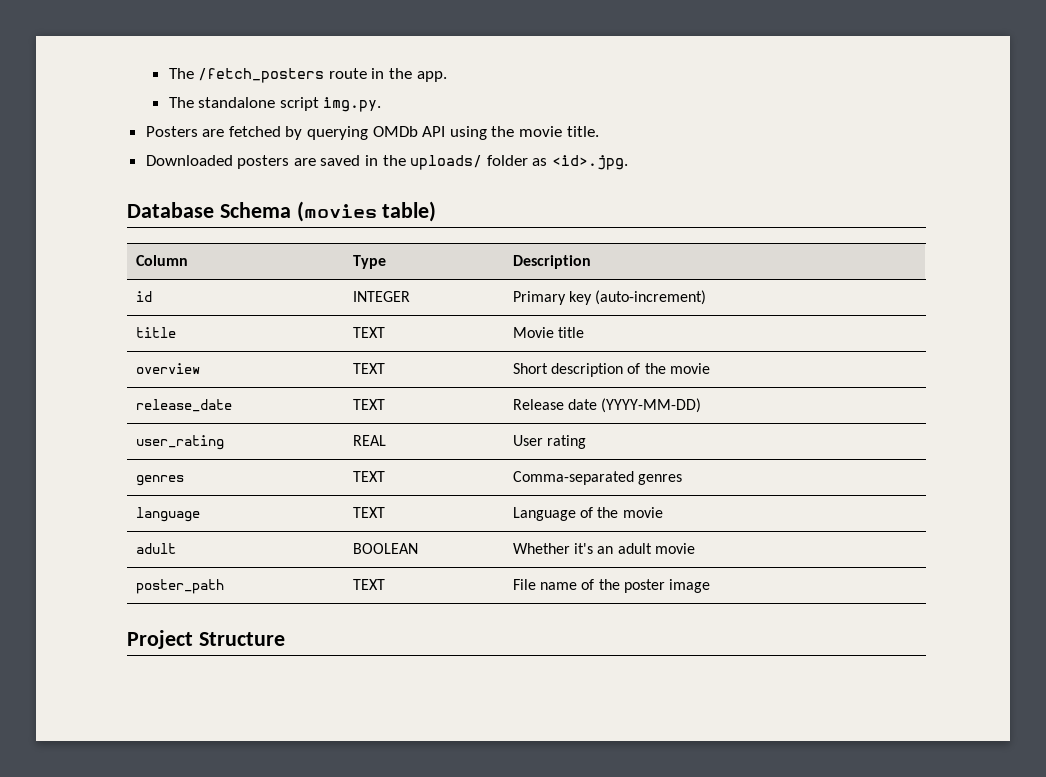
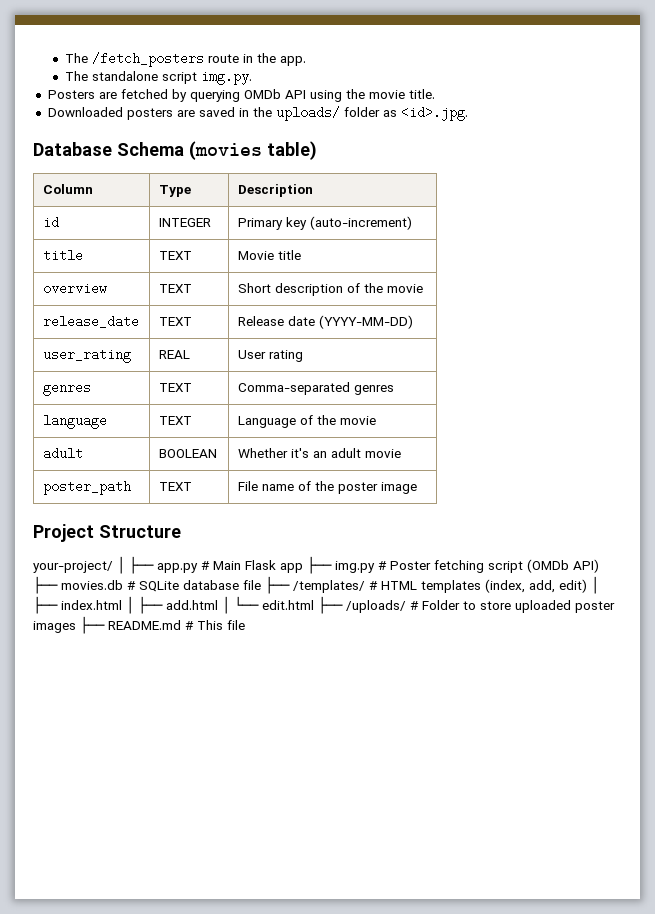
+ your-project/ │ ├── app.py # Main Flask app ├── img.py # Poster fetching script (OMDb API) ├── movies.db # SQLite database file ├── /templates/ # HTML templates (index, add, edit) │ ├── index.html │ ├── add.html │ └── edit.html ├── /uploads/ # Folder to store uploaded poster images ├── README.md # This file

